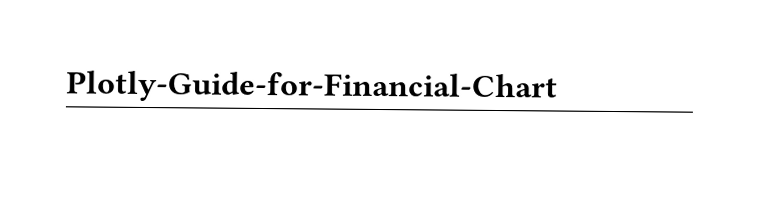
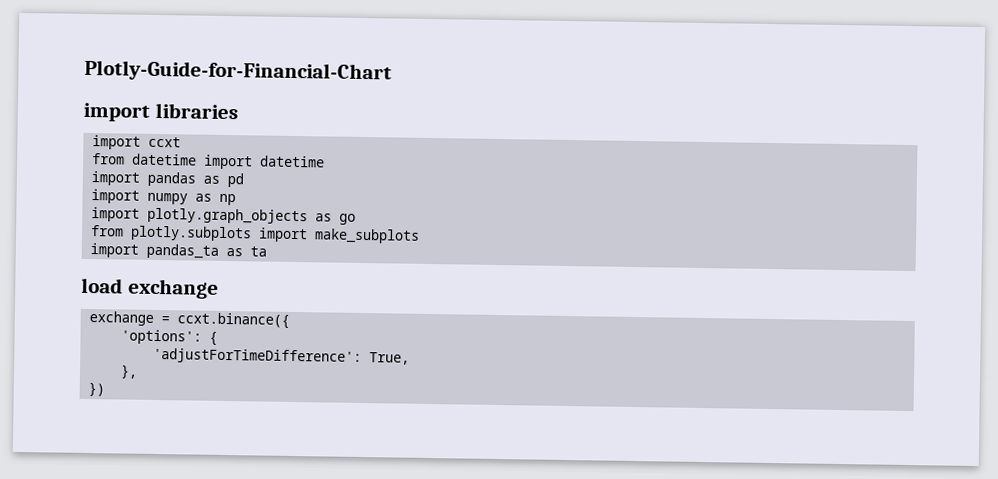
+ import libraries
+ import ccxt
+ from datetime import datetime
+ import pandas as pd
+ import numpy as np
+ import plotly.graph_objects as go
+ from plotly.subplots import make_subplots
+ import pandas_ta as ta
+ load exchange
+ exchange = ccxt.binance({
+ 'options': {
+ 'adjustForTimeDifference': True,
+ },
+ })

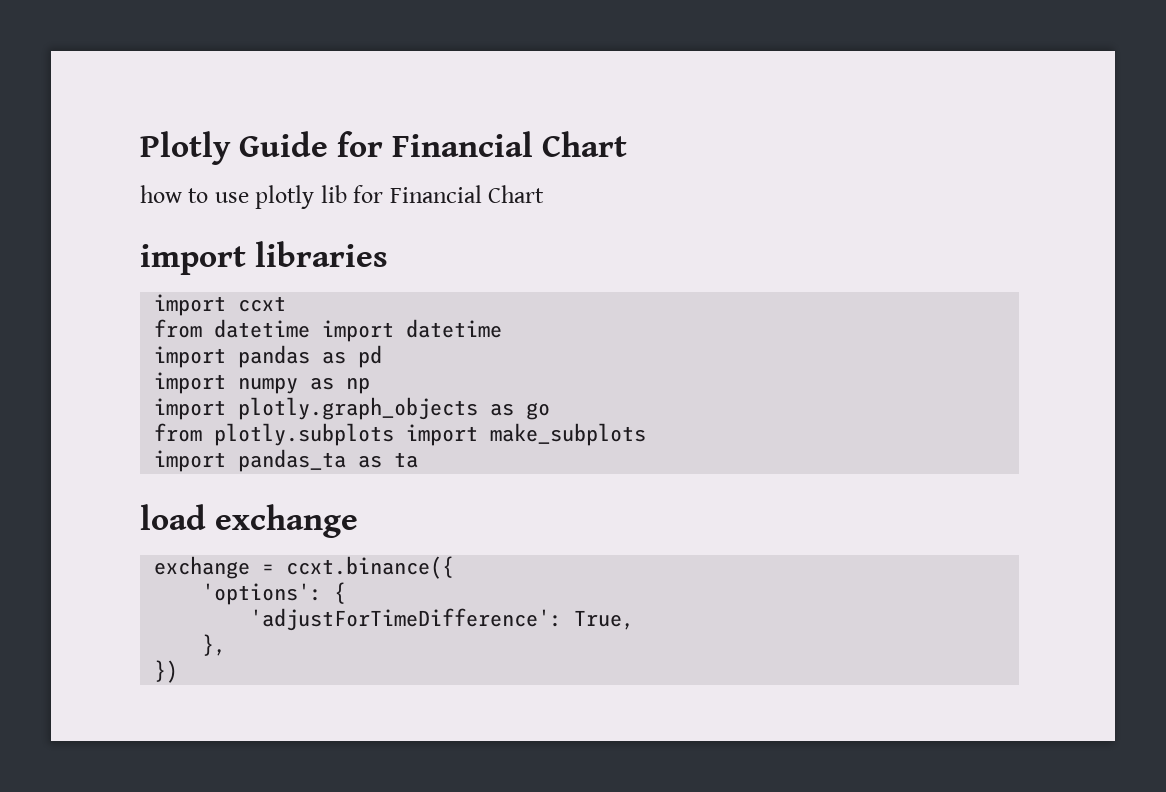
- Plotly-Guide-for-Financial-Chart
+ Plotly Guide for Financial Chart
+ how to use plotly lib for Financial Chart

